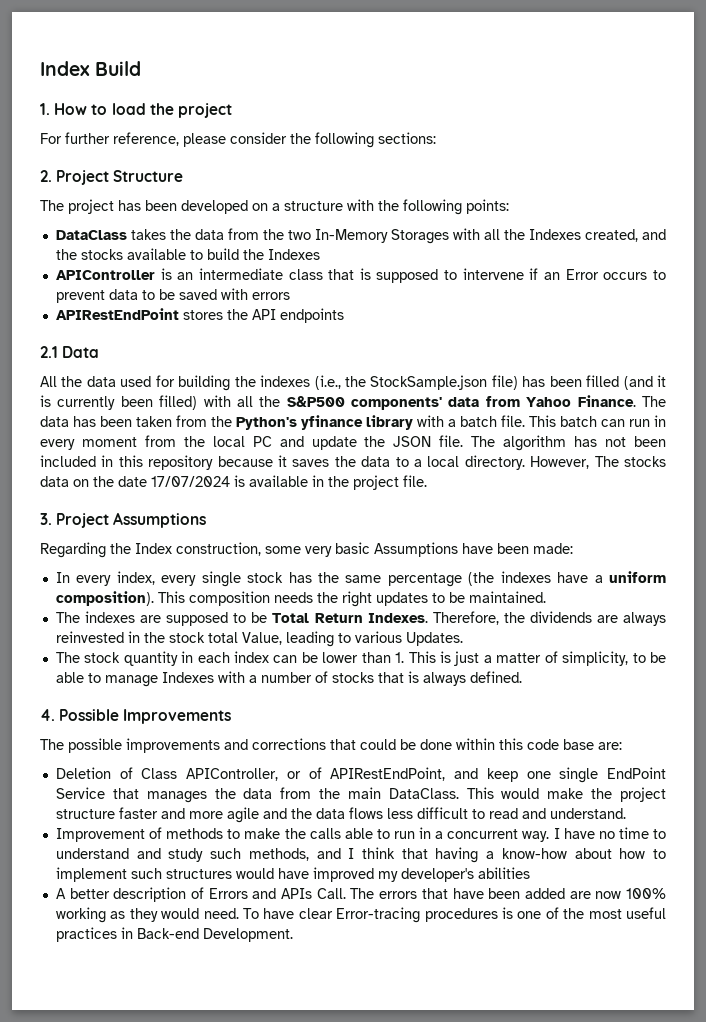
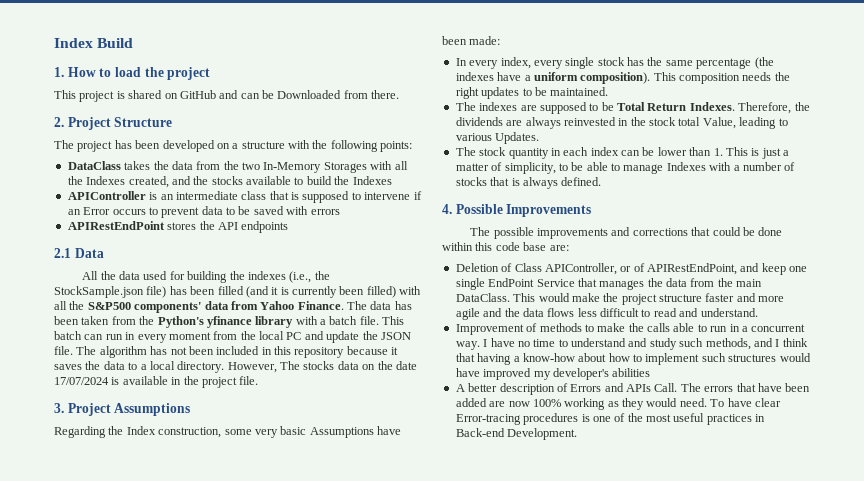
- For further reference, please consider the following sections:
+ This project is shared on GitHub and can be Downloaded from there.

